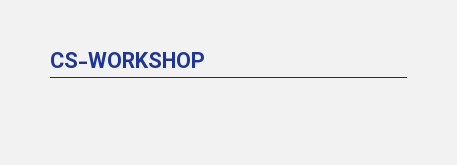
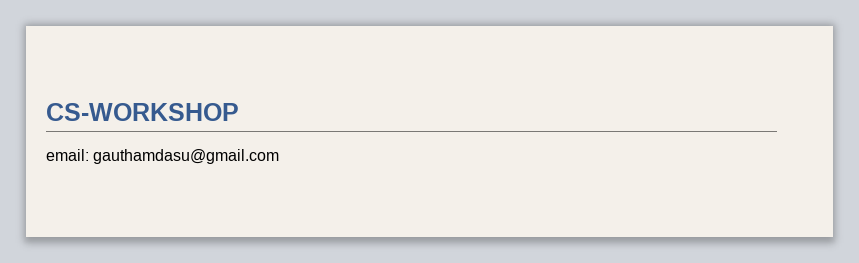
+ email: gauthamdasu@gmail.com

